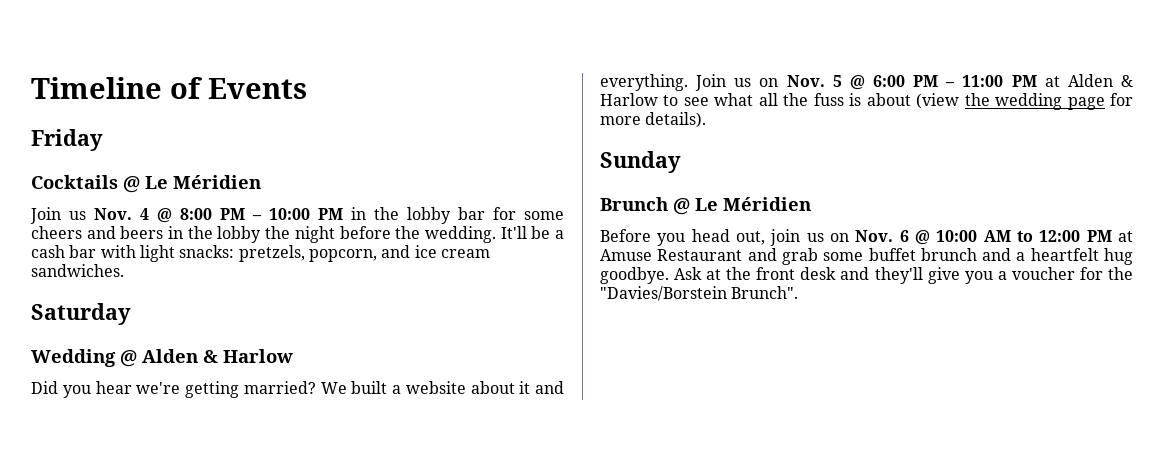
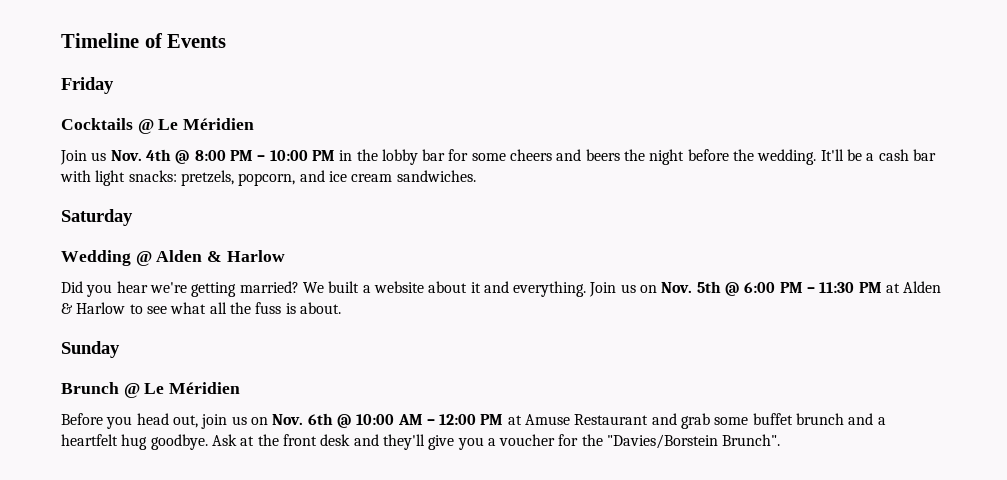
- Join us Nov. 4 @ 8:00 PM – 10:00 PM in the lobby bar for some cheers and beers in the lobby the night before the wedding.
+ Join us Nov. 4th @ 8:00 PM – 10:00 PM in the lobby bar for some cheers and beers the night before the wedding.
- Join us on Nov. 5 @ 6:00 PM – 11:00 PM at Alden & Harlow to see what all the fuss is about (view the wedding page for more details).
+ Join us on Nov. 5th @ 6:00 PM – 11:30 PM at Alden & Harlow to see what all the fuss is about.
- Before you head out, join us on Nov. 6 @ 10:00 AM to 12:00 PM at Amuse Restaurant and grab some buffet brunch and a heartfelt hug goodbye.
+ Before you head out, join us on Nov. 6th @ 10:00 AM – 12:00 PM at Amuse Restaurant and grab some buffet brunch and a heartfelt hug goodbye.

